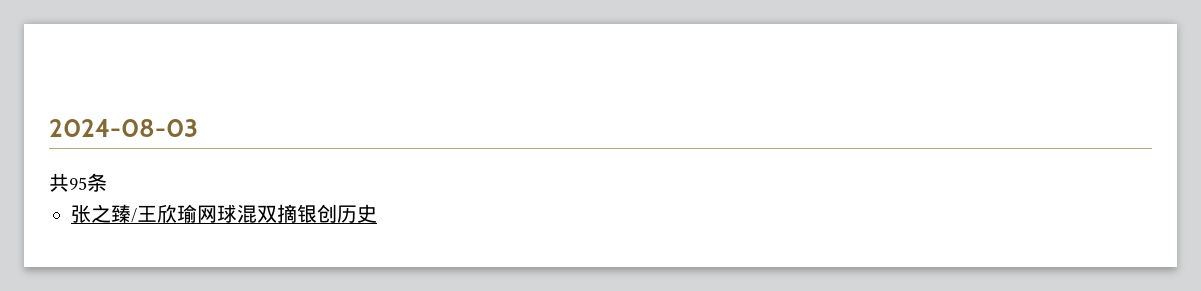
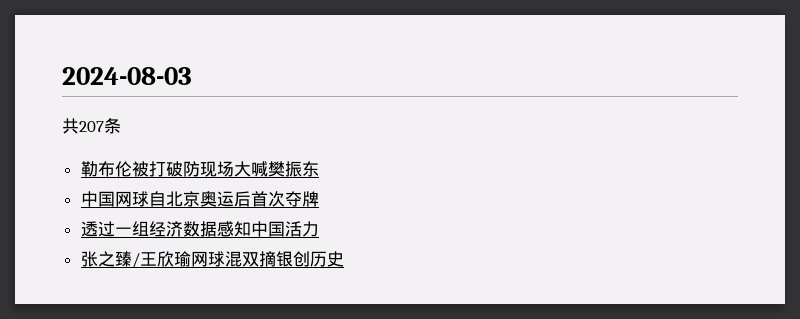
- 共95条
+ 共207条
+ 勒布伦被打破防现场大喊樊振东
+ 中国网球自北京奥运后首次夺牌
+ 透过一组经济数据感知中国活力

